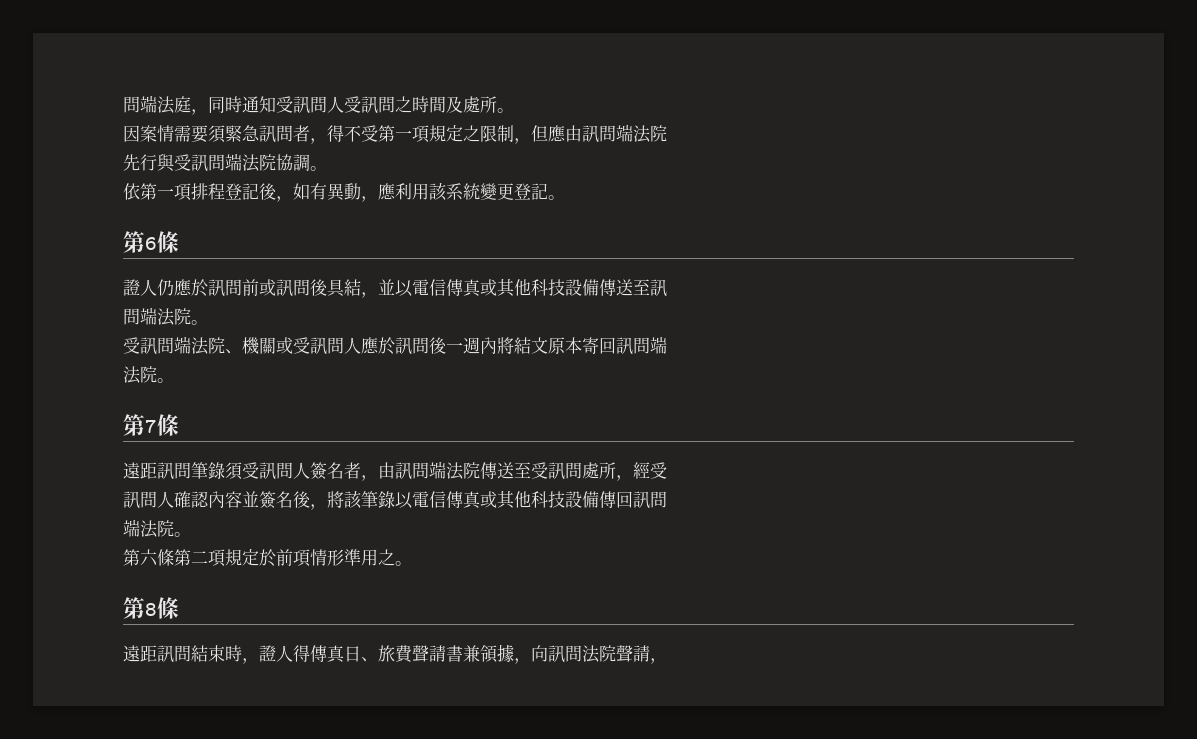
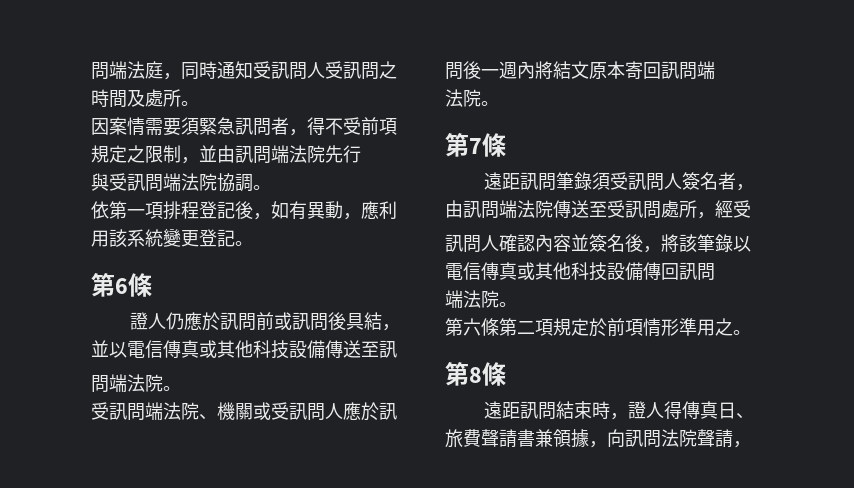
- 因案情需要須緊急訊問者，得不受第一項規定之限制，但應由訊問端法院
- 先行與受訊問端法院協調。
+ 因案情需要須緊急訊問者，得不受前項規定之限制，並由訊問端法院先行
+ 與受訊問端法院協調。

